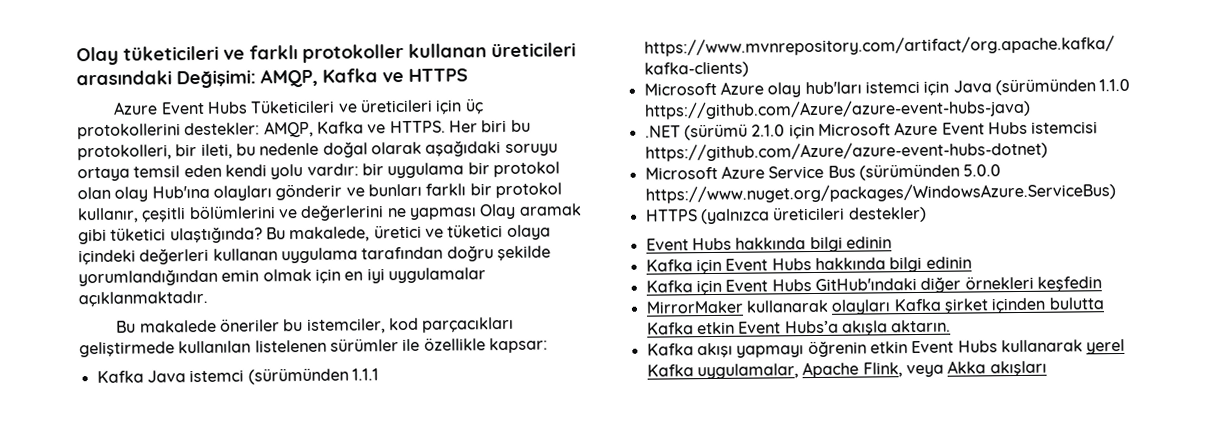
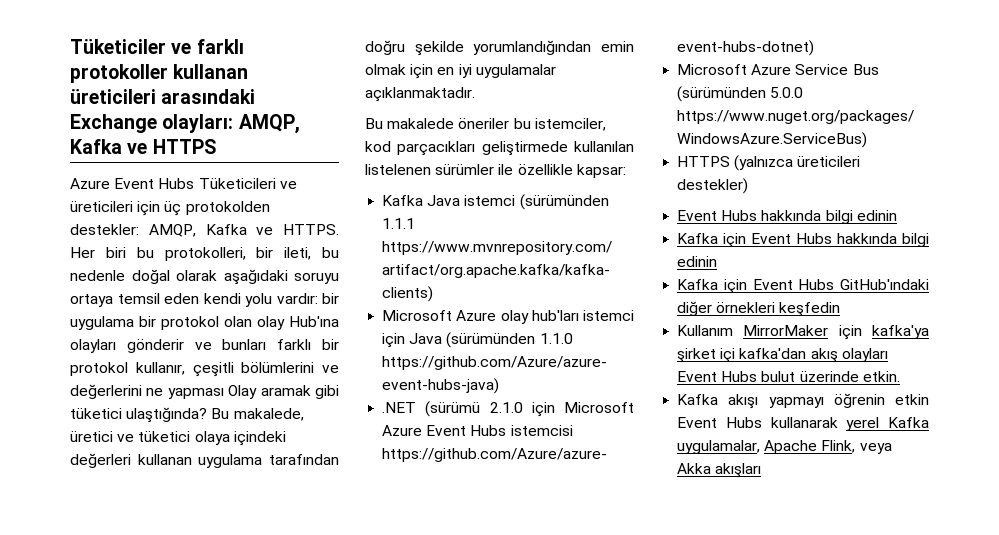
- Olay tüketicileri ve farklı protokoller kullanan üreticileri arasındaki Değişimi: AMQP, Kafka ve HTTPS
+ Tüketiciler ve farklı protokoller kullanan üreticileri arasındaki Exchange olayları: AMQP, Kafka ve HTTPS
- Azure Event Hubs Tüketicileri ve üreticileri için üç protokollerini destekler: AMQP, Kafka ve HTTPS.
+ Azure Event Hubs Tüketicileri ve üreticileri için üç protokolden destekler: AMQP, Kafka ve HTTPS.
- MirrorMaker kullanarak olayları Kafka şirket içinden bulutta Kafka etkin Event Hubs’a akışla aktarın.
+ Kullanım MirrorMaker için kafka'ya şirket içi kafka'dan akış olayları Event Hubs bulut üzerinde etkin.

